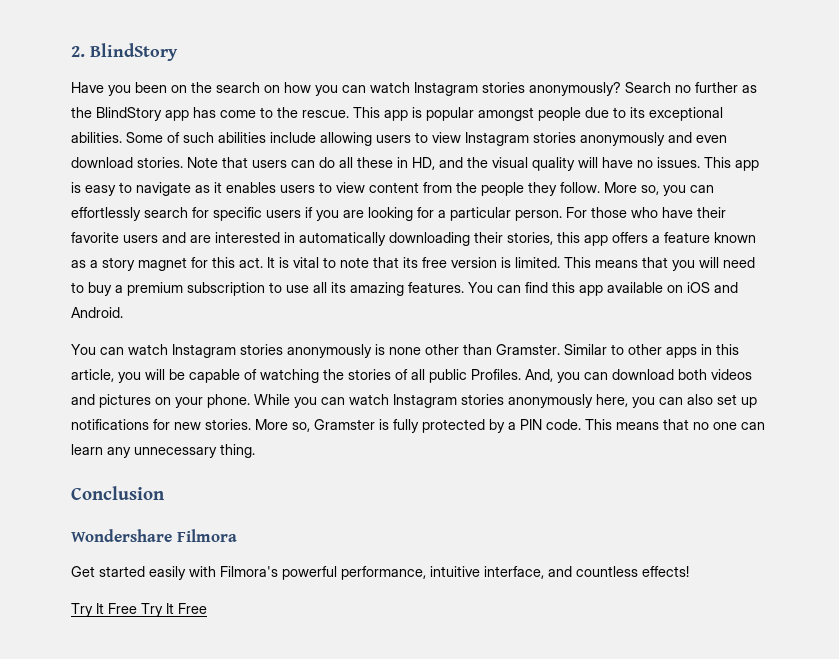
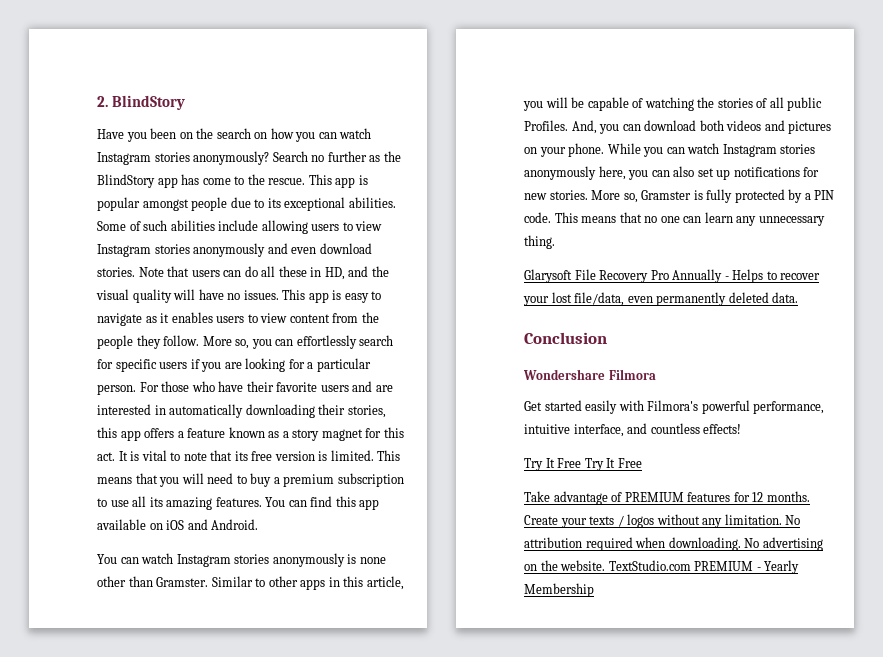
+ Glarysoft File Recovery Pro Annually - Helps to recover your lost file/data, even permanently deleted data.
+ Take advantage of PREMIUM features for 12 months. Create your texts / logos without any limitation. No attribution required when downloading. No advertising on the website. TextStudio.com PREMIUM - Yearly Membership

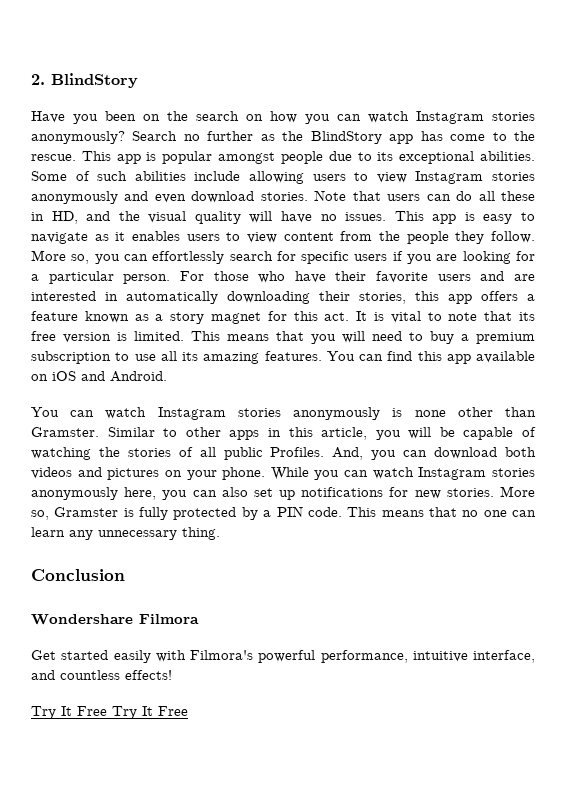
- Glarysoft File Recovery Pro Annually - Helps to recover your lost file/data, even permanently deleted data.
- Take advantage of PREMIUM features for 12 months. Create your texts / logos without any limitation. No attribution required when downloading. No advertising on the website. TextStudio.com PREMIUM - Yearly Membership

